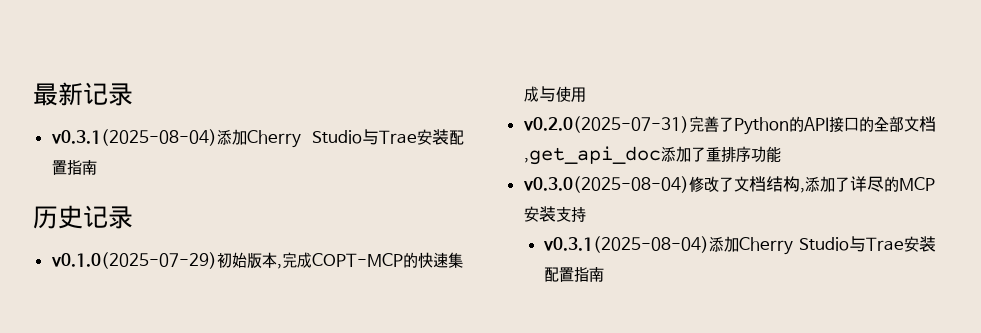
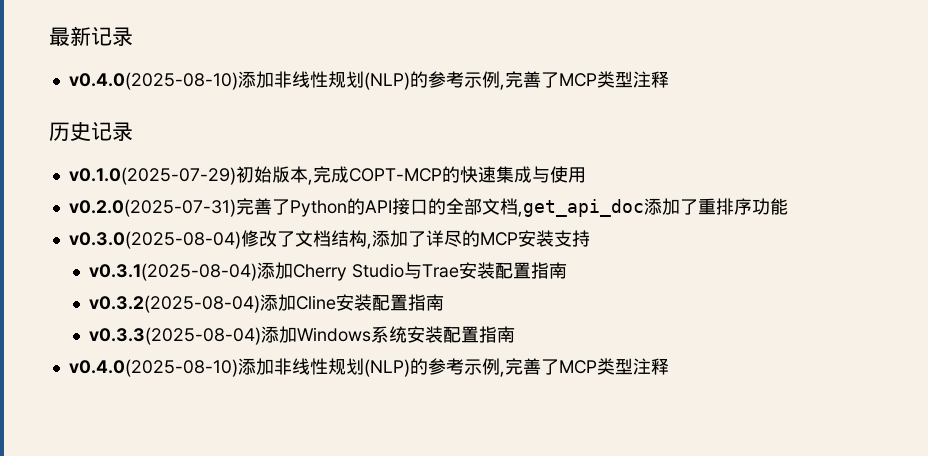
  最新记录
- v0.3.1(2025-08-04)添加Cherry Studio与Trae安装配置指南
+ v0.4.0(2025-08-10)添加非线性规划(NLP)的参考示例,完善了MCP类型注释
+ v0.3.2(2025-08-04)添加Cline安装配置指南
+ v0.3.3(2025-08-04)添加Windows系统安装配置指南
+ v0.4.0(2025-08-10)添加非线性规划(NLP)的参考示例,完善了MCP类型注释

